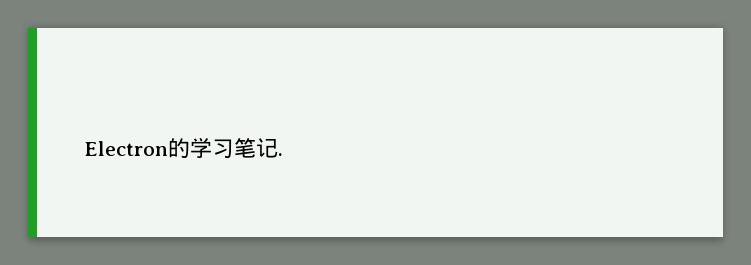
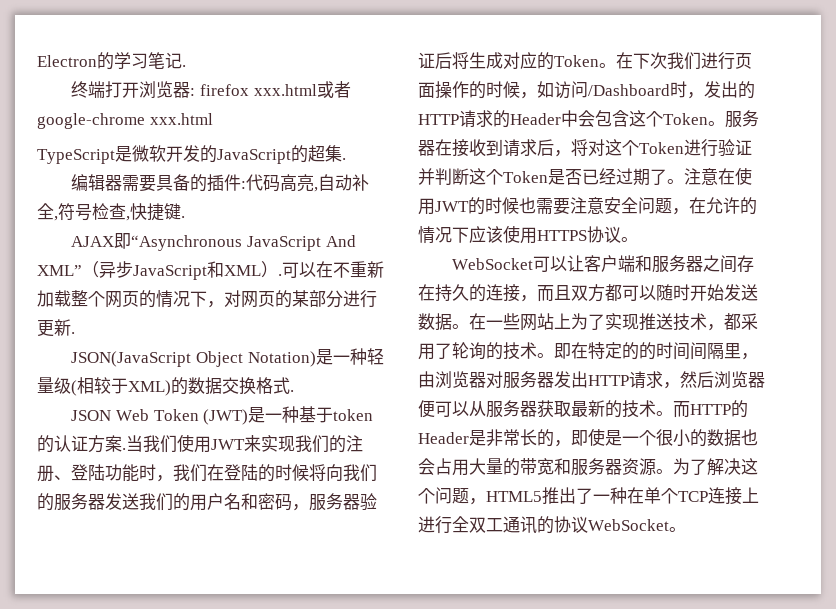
+ 终端打开浏览器: firefox xxx.html或者google-chrome xxx.html
+ TypeScript是微软开发的JavaScript的超集.
+ 编辑器需要具备的插件:代码高亮,自动补全,符号检查,快捷键.
+ AJAX即“Asynchronous JavaScript And XML”（异步JavaScript和XML）.可以在不重新加载整个网页的情况下，对网页的某部分进行更新.
+ JSON(JavaScript Object Notation)是一种轻量级(相较于XML)的数据交换格式.
+ JSON Web Token (JWT)是一种基于token的认证方案.当我们使用JWT来实现我们的注册、登陆功能时，我们在登陆的时候将向我们的服务器发送我们的用户名和密码，服务器验证后将生成对应的Token。在下次我们进行页面操作的时候，如访问/Dashboard时，发出的HTTP请求的Header中会包含这个Token。服务器在接收到请求后，将对这个Token进行验证并判断这个Token是否已经过期了。注意在使用JWT的时候也需要注意安全问题，在允许的情况下应该使用HTTPS协议。
+ WebSocket可以让客户端和服务器之间存在持久的连接，而且双方都可以随时开始发送数据。在一些网站上为了实现推送技术，都采用了轮询的技术。即在特定的的时间间隔里，由浏览器对服务器发出HTTP请求，然后浏览器便可以从服务器获取最新的技术。而HTTP的Header是非常长的，即使是一个很小的数据也会占用大量的带宽和服务器资源。为了解决这个问题，HTML5推出了一种在单个TCP连接上进行全双工通讯的协议WebSocket。

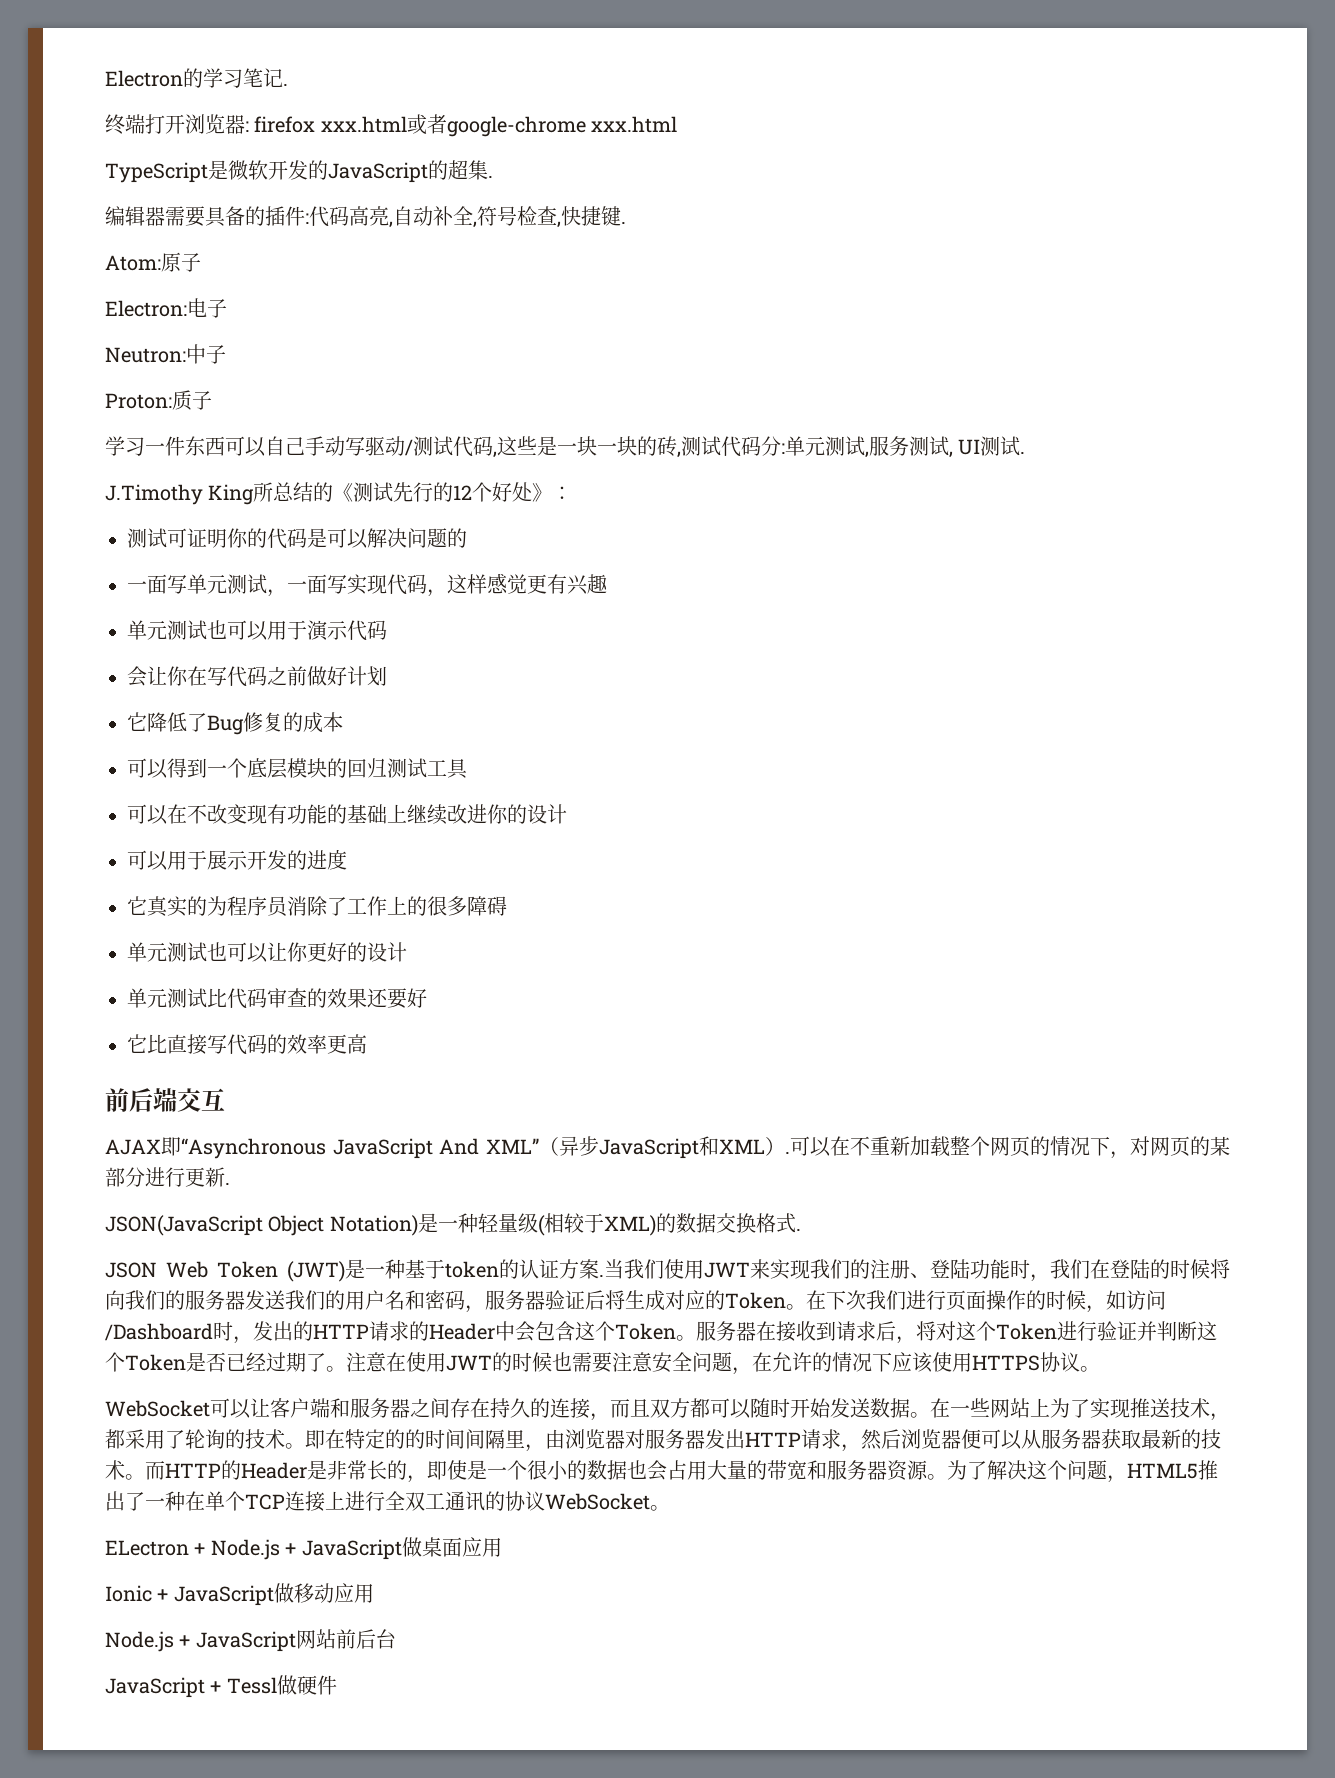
+ Atom:原子
+ Electron:电子
+ Neutron:中子
+ Proton:质子
+ 学习一件东西可以自己手动写驱动/测试代码,这些是一块一块的砖,测试代码分:单元测试,服务测试, UI测试.
+ J.Timothy King所总结的《测试先行的12个好处》：
+ 测试可证明你的代码是可以解决问题的
+ 一面写单元测试，一面写实现代码，这样感觉更有兴趣
+ 单元测试也可以用于演示代码
+ 会让你在写代码之前做好计划
+ 它降低了Bug修复的成本
+ 可以得到一个底层模块的回归测试工具
+ 可以在不改变现有功能的基础上继续改进你的设计
+ 可以用于展示开发的进度
+ 它真实的为程序员消除了工作上的很多障碍
+ 单元测试也可以让你更好的设计
+ 单元测试比代码审查的效果还要好
+ 它比直接写代码的效率更高
+ 前后端交互
+ ELectron + Node.js + JavaScript做桌面应用
+ Ionic + JavaScript做移动应用
+ Node.js + JavaScript网站前后台
+ JavaScript + Tessl做硬件

